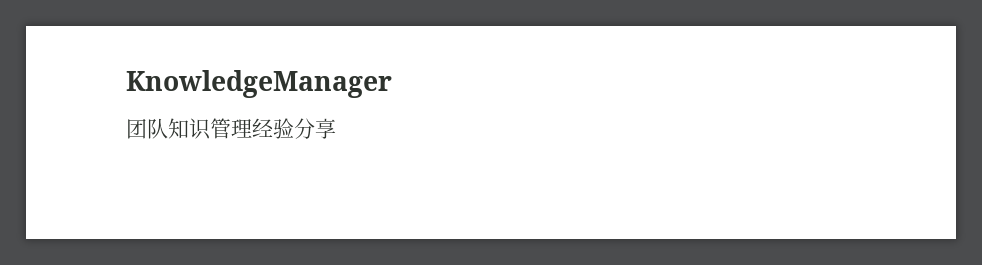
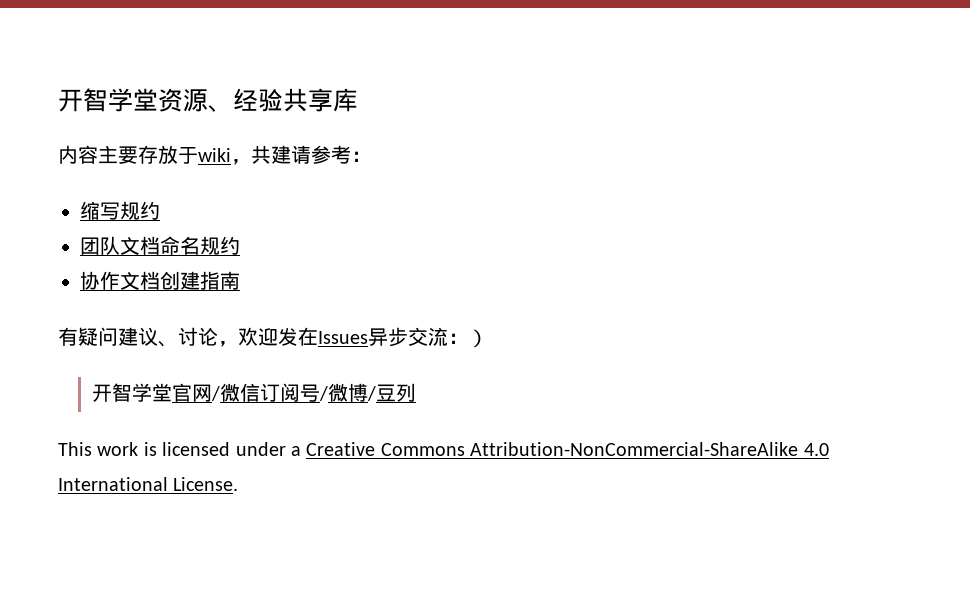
- KnowledgeManager
- 团队知识管理经验分享
+ 开智学堂资源、经验共享库
+ 内容主要存放于wiki，共建请参考：
+ 缩写规约
+ 团队文档命名规约
+ 协作文档创建指南
+ 有疑问建议、讨论，欢迎发在Issues异步交流：）
+ 开智学堂官网/微信订阅号/微博/豆列
+ This work is licensed under a Creative Commons Attribution-NonCommercial-ShareAlike 4.0 International License.

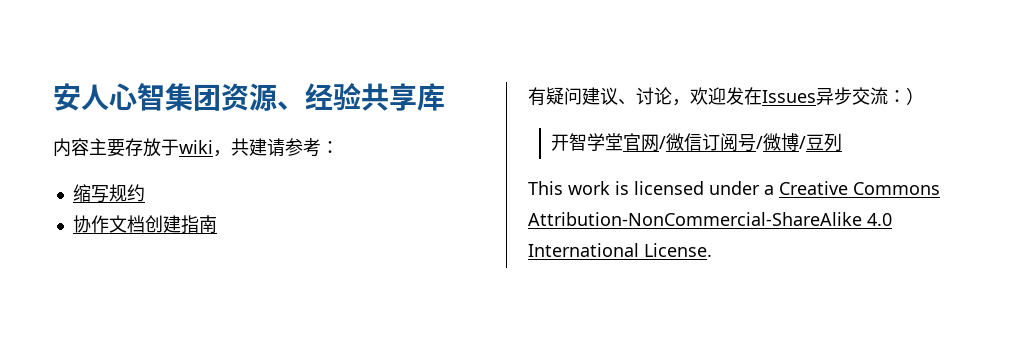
- 开智学堂资源、经验共享库
+ 安人心智集团资源、经验共享库
- 团队文档命名规约

